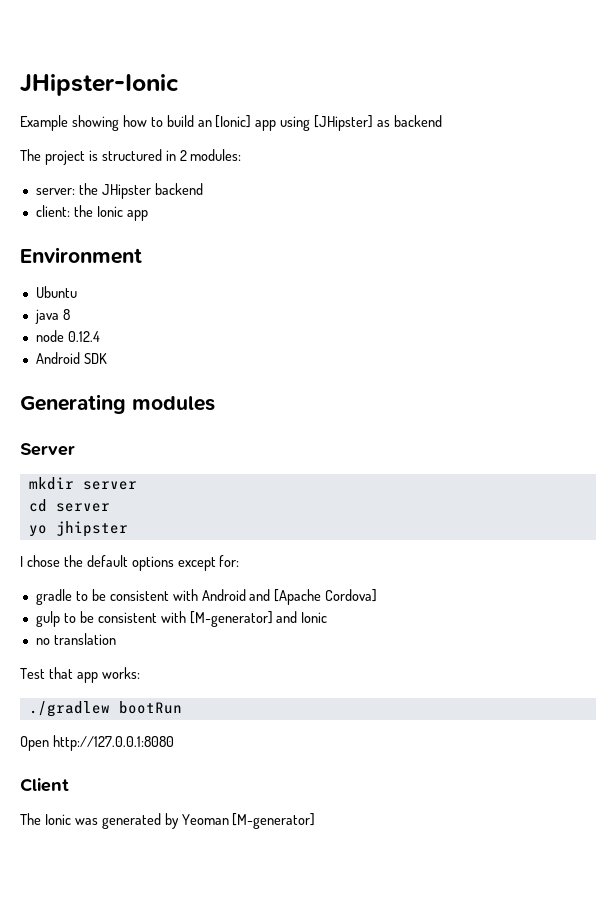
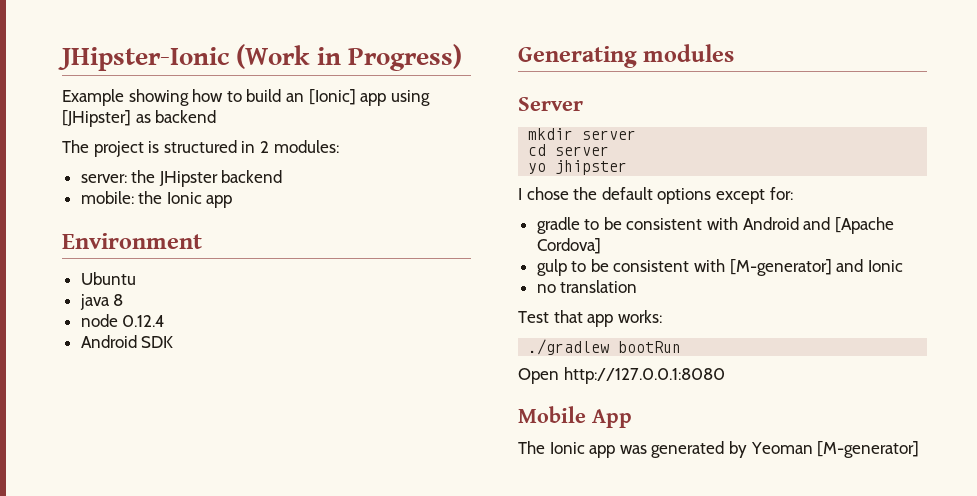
- JHipster-Ionic
+ JHipster-Ionic (Work in Progress)
- client: the Ionic app
+ mobile: the Ionic app
- Client
+ Mobile App
- The Ionic was generated by Yeoman [M-generator]
+ The Ionic app was generated by Yeoman [M-generator]

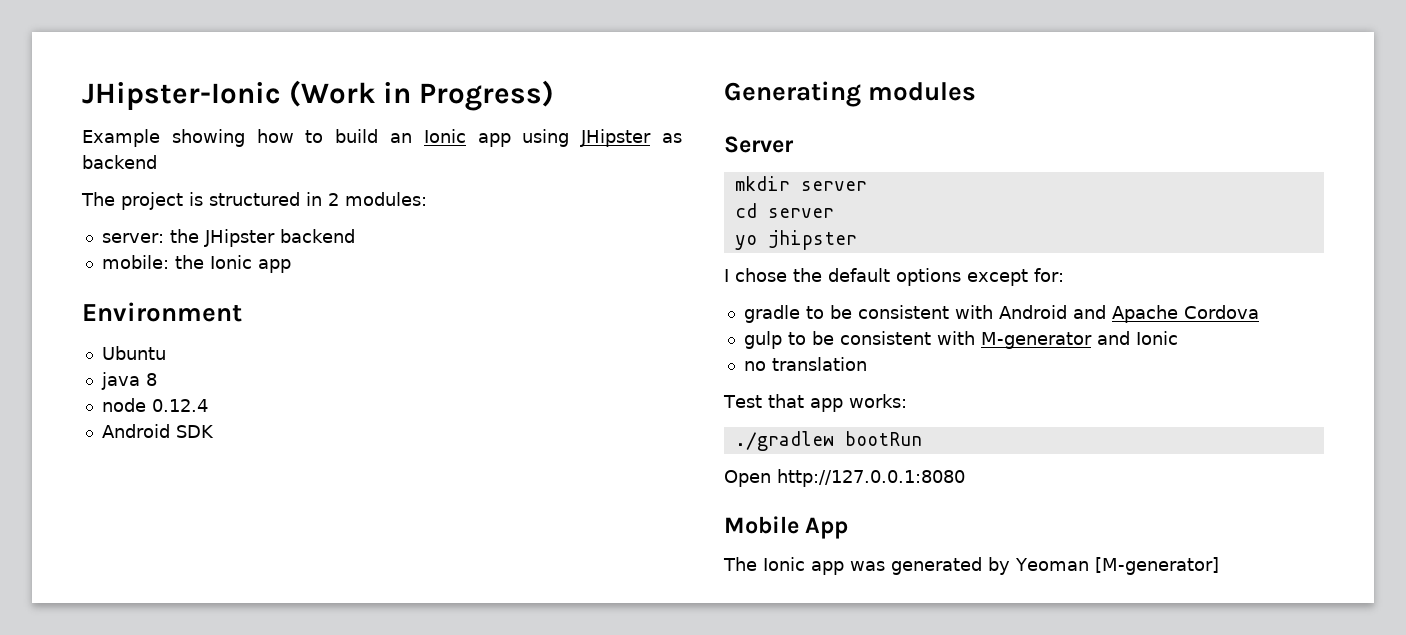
- Example showing how to build an [Ionic] app using [JHipster] as backend
+ Example showing how to build an Ionic app using JHipster as backend
- gradle to be consistent with Android and [Apache Cordova]
+ gradle to be consistent with Android and Apache Cordova
- gulp to be consistent with [M-generator] and Ionic
+ gulp to be consistent with M-generator and Ionic

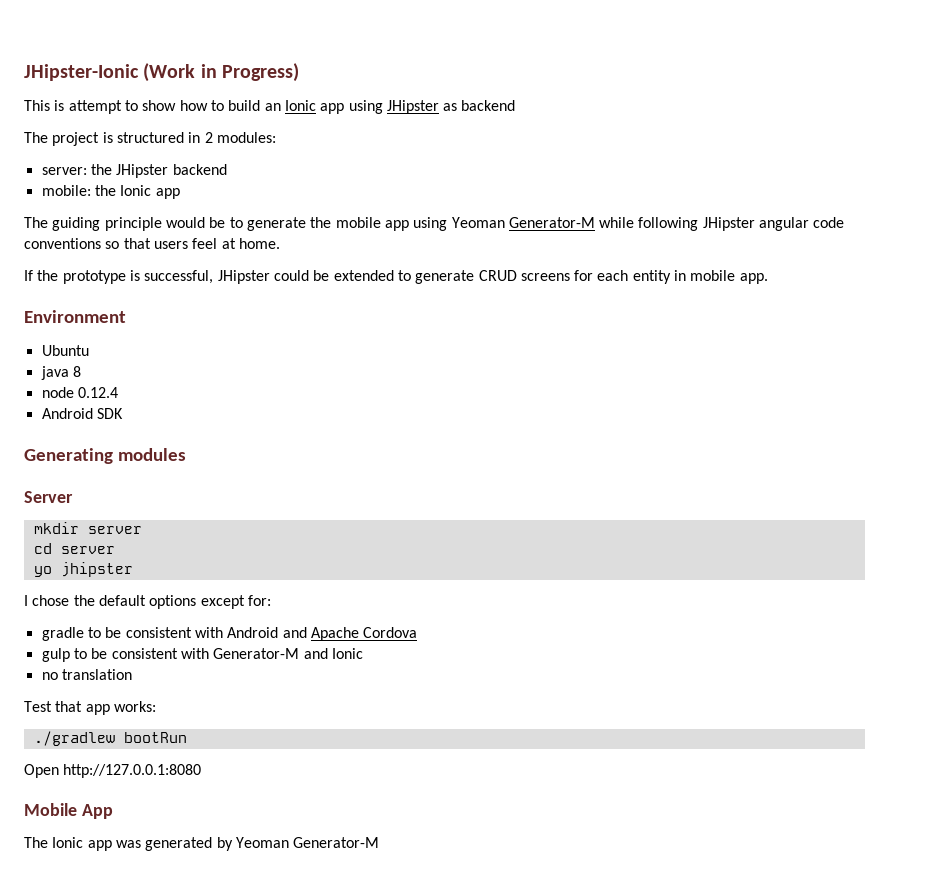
- Example showing how to build an Ionic app using JHipster as backend
+ This is attempt to show how to build an Ionic app using JHipster as backend
+ The guiding principle would be to generate the mobile app using Yeoman Generator-M while following JHipster angular code conventions so that users feel at home.
+ If the prototype is successful, JHipster could be extended to generate CRUD screens for each entity in mobile app.
- gulp to be consistent with M-generator and Ionic
+ gulp to be consistent with Generator-M and Ionic
- The Ionic app was generated by Yeoman [M-generator]
+ The Ionic app was generated by Yeoman Generator-M

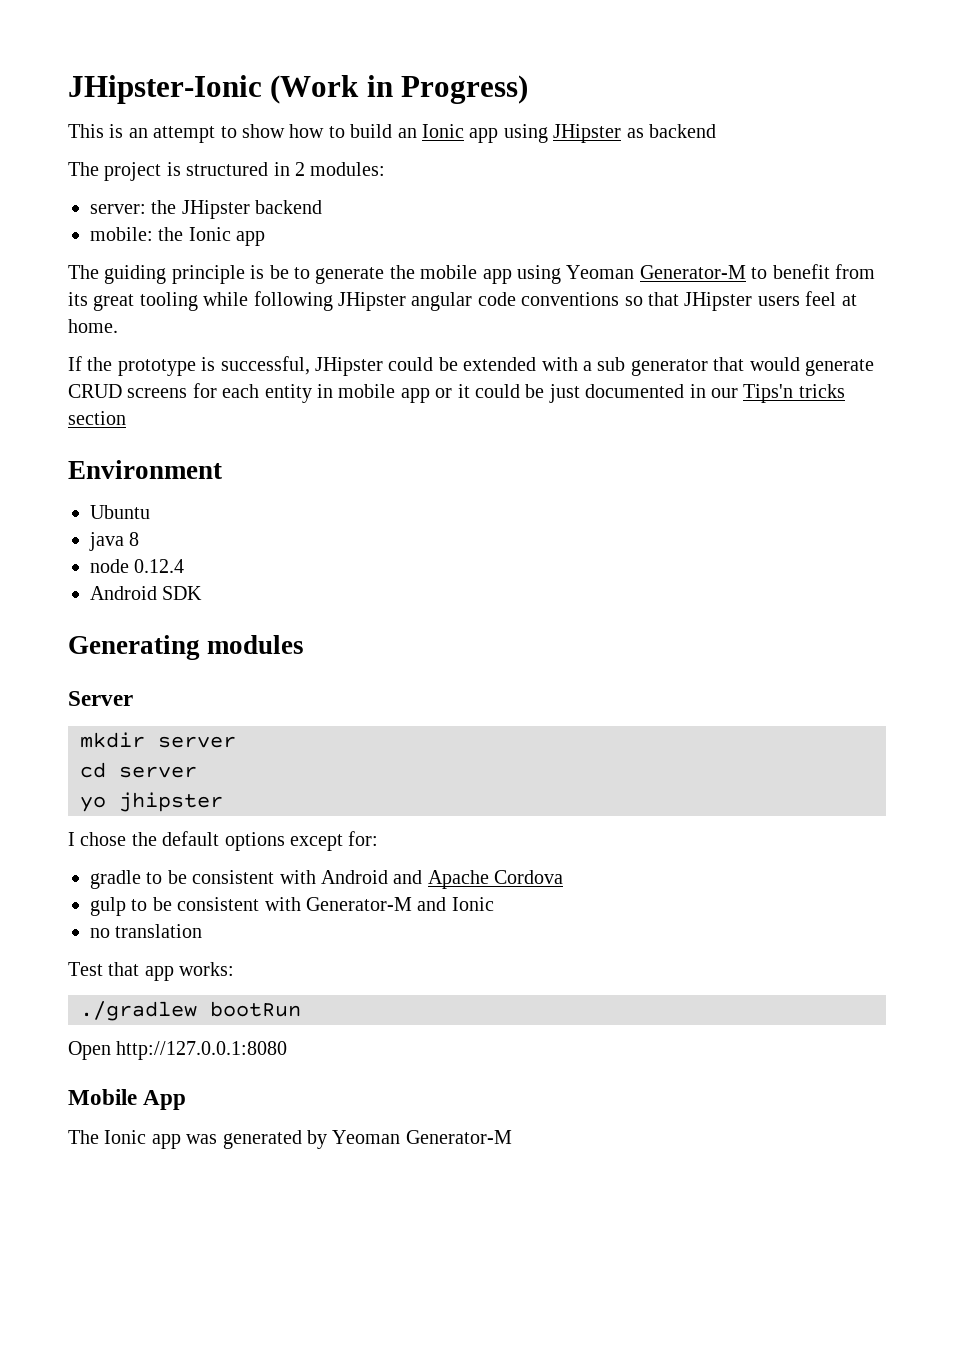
- This is attempt to show how to build an Ionic app using JHipster as backend
+ This is an attempt to show how to build an Ionic app using JHipster as backend
- The guiding principle would be to generate the mobile app using Yeoman Generator-M while following JHipster angular code conventions so that users feel at home.
+ The guiding principle is be to generate the mobile app using Yeoman Generator-M to benefit from its great tooling while following JHipster angular code conventions so that JHipster users feel at home.
- If the prototype is successful, JHipster could be extended to generate CRUD screens for each entity in mobile app.
+ If the prototype is successful, JHipster could be extended with a sub generator that would generate CRUD screens for each entity in mobile app or it could be just documented in our Tips'n tricks section

